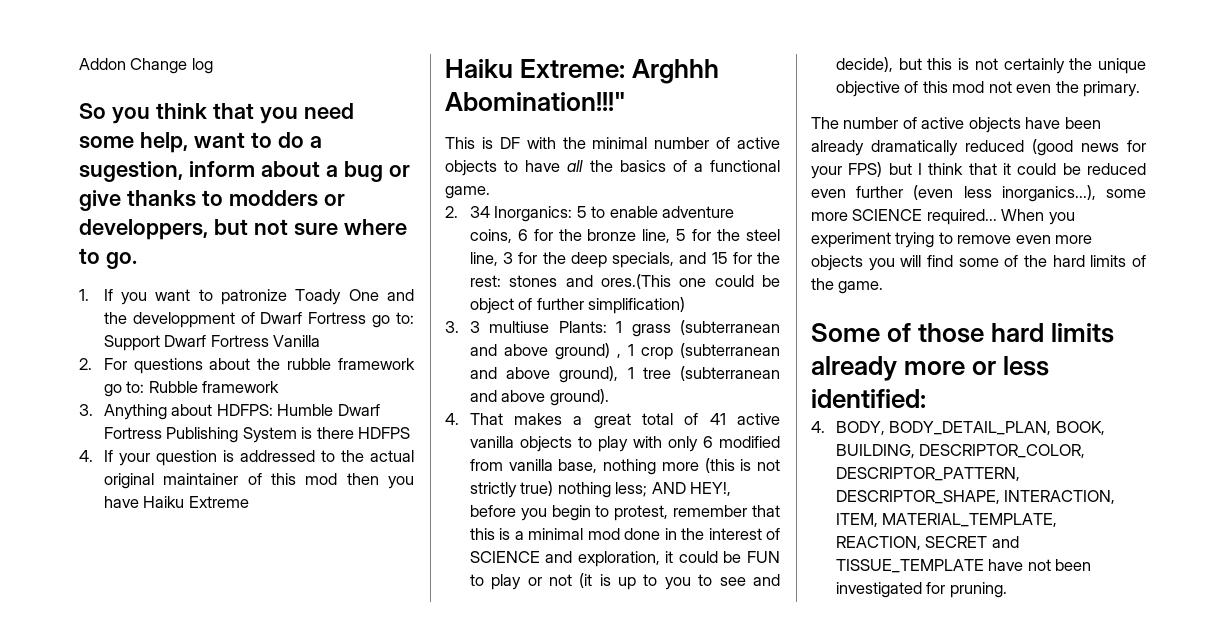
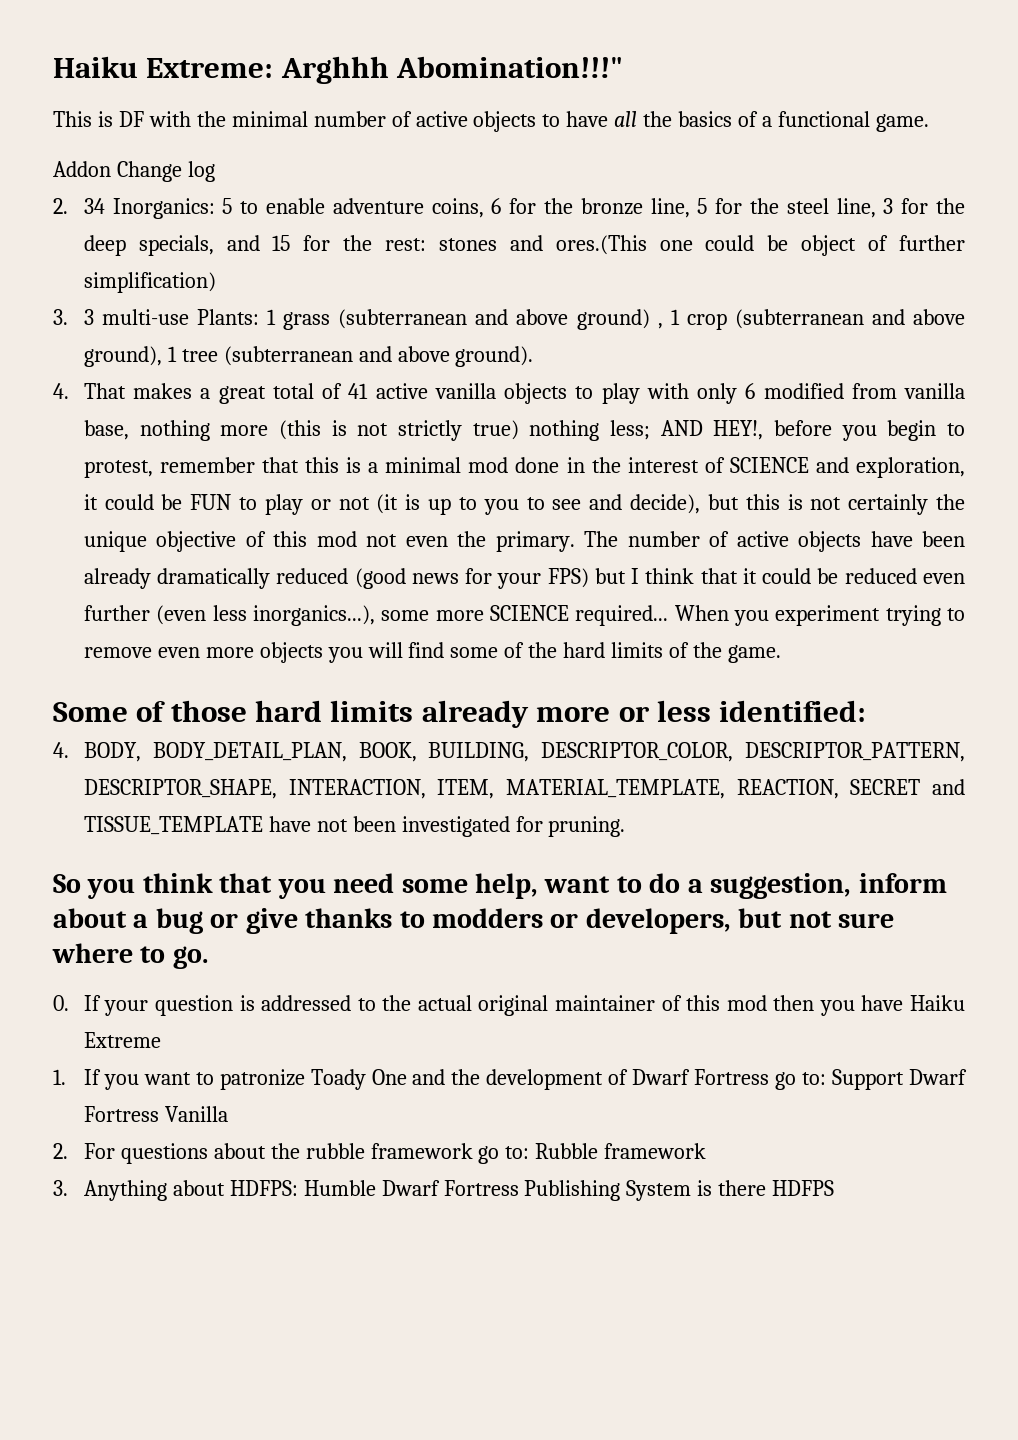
- Addon Change log
- So you think that you need some help, want to do a sugestion, inform about a bug or give thanks to modders or developpers, but not sure where to go.
- 1. If you want to patronize Toady One and the developpment of Dwarf Fortress go to: Support Dwarf Fortress Vanilla
- 2. For questions about the rubble framework go to: Rubble framework
- 3. Anything about HDFPS: Humble Dwarf Fortress Publishing System is there HDFPS
- 4. If your question is addressed to the actual original maintainer of this mod then you have Haiku Extreme
+ Addon Change log
- 3. 3 multiuse Plants: 1 grass (subterranean and above ground) , 1 crop (subterranean and above ground), 1 tree (subterranean and above ground).
+ 3. 3 multi-use Plants: 1 grass (subterranean and above ground) , 1 crop (subterranean and above ground), 1 tree (subterranean and above ground).
- AND HEY!, before you begin to protest, remember that this is a minimal mod done in the interest of SCIENCE and exploration, it could be FUN to play or not (it is up to you to see and decide), but this is not certainly the unique objective of this mod not even the primary.
- The number of active objects have been already dramatically reduced (good news for your FPS) but I think that it could be reduced even further (even less inorganics...), some more SCIENCE required...
+ AND HEY!, before you begin to protest, remember that this is a minimal mod done in the interest of SCIENCE and exploration, it could be FUN to play or not (it is up to you to see and decide), but this is not certainly the unique objective of this mod not even the primary. The number of active objects have been already dramatically reduced (good news for your FPS) but I think that it could be reduced even further (even less inorganics...), some more SCIENCE required...
+ So you think that you need some help, want to do a suggestion, inform about a bug or give thanks to modders or developers, but not sure where to go.
+ 0. If your question is addressed to the actual original maintainer of this mod then you have Haiku Extreme
+ 1. If you want to patronize Toady One and the development of Dwarf Fortress go to: Support Dwarf Fortress Vanilla
+ 2. For questions about the rubble framework go to: Rubble framework
+ 3. Anything about HDFPS: Humble Dwarf Fortress Publishing System is there HDFPS

